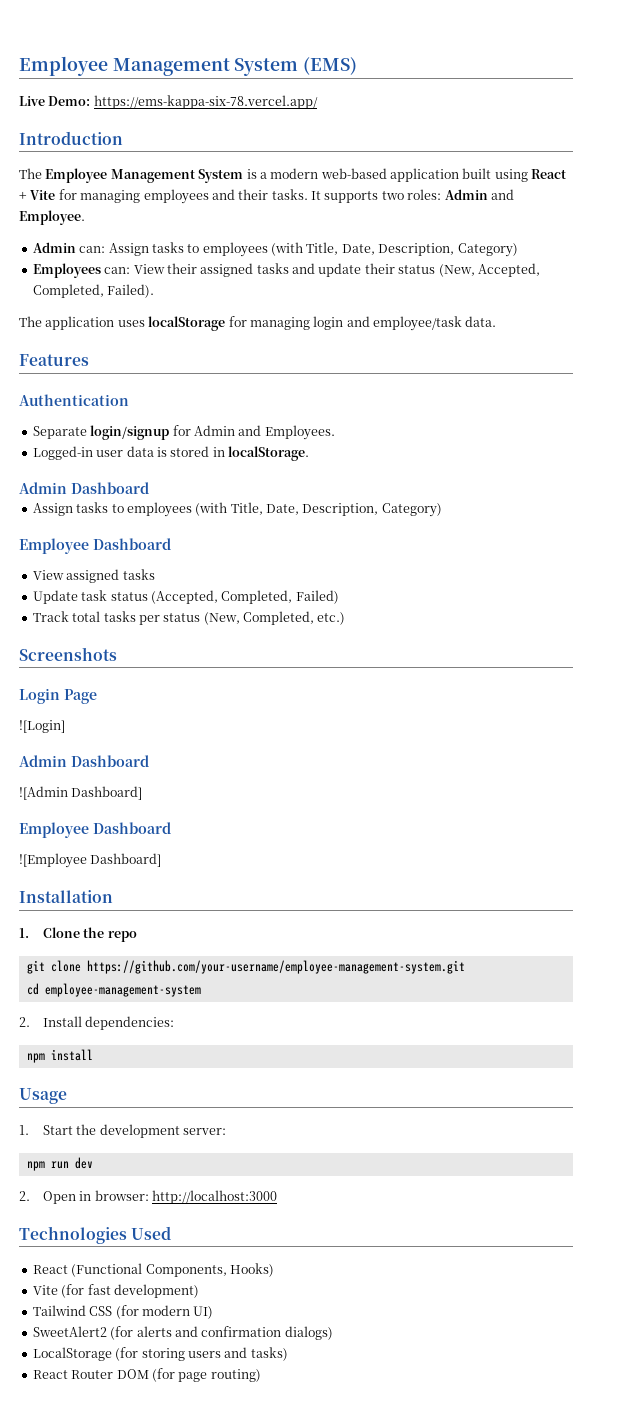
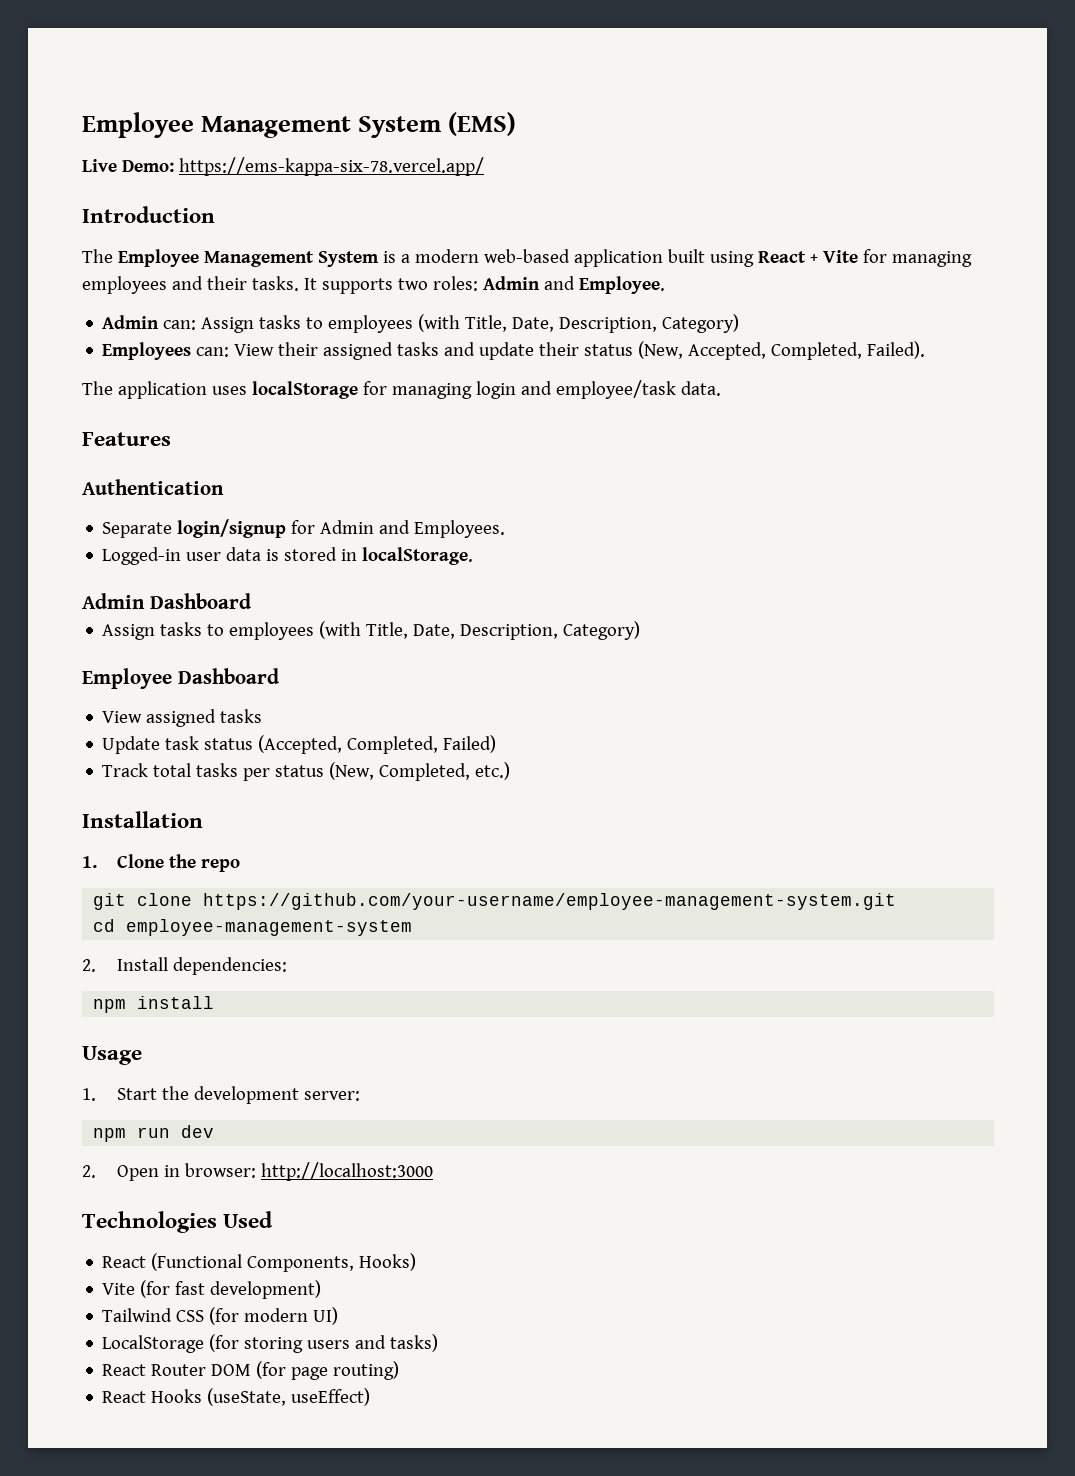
- Screenshots
- Login Page
- ![Login]
- Admin Dashboard
- ![Admin Dashboard]
- Employee Dashboard
- ![Employee Dashboard]
- SweetAlert2 (for alerts and confirmation dialogs)
+ React Hooks (useState, useEffect)

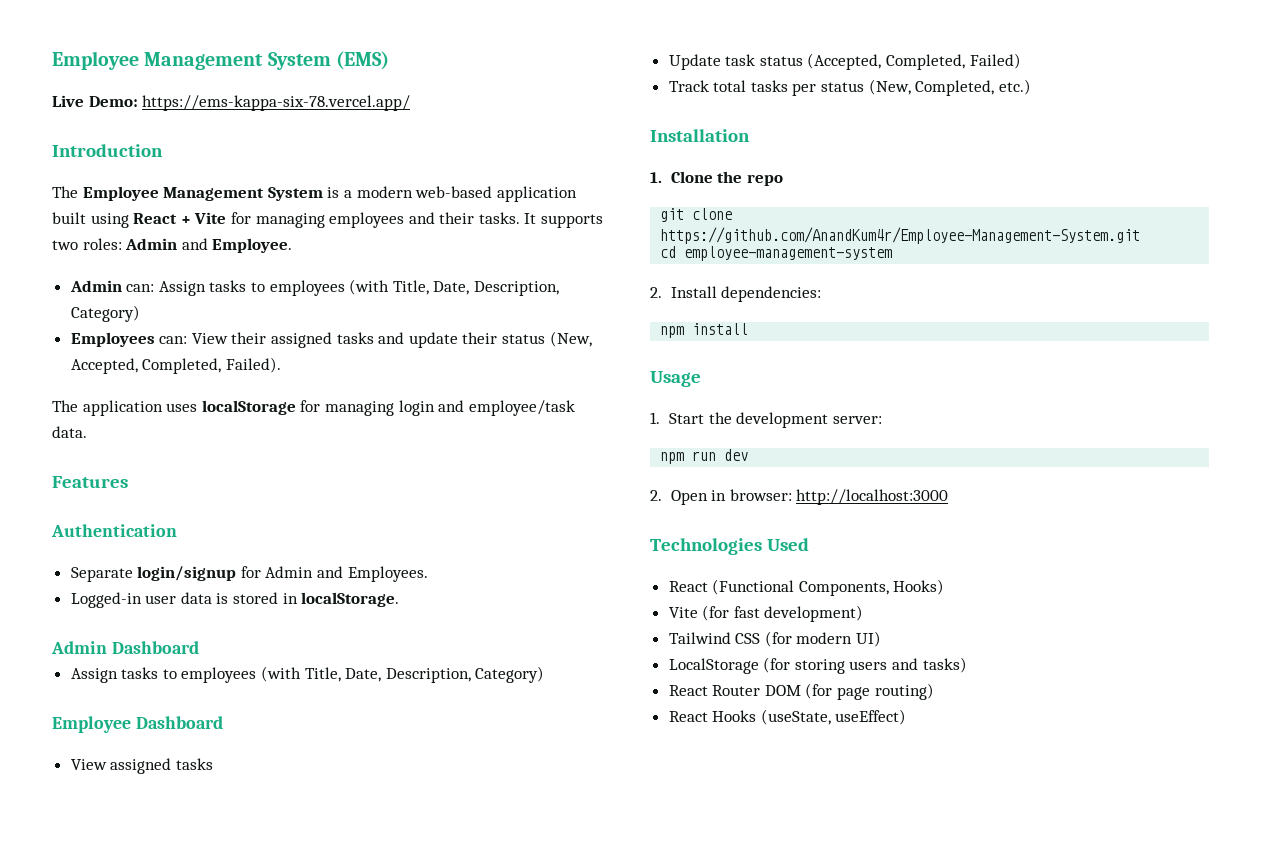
- git clone https://github.com/your-username/employee-management-system.git
+ git clone https://github.com/AnandKum4r/Employee-Management-System.git

